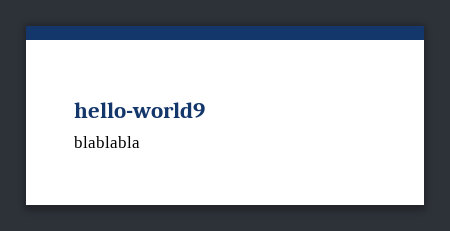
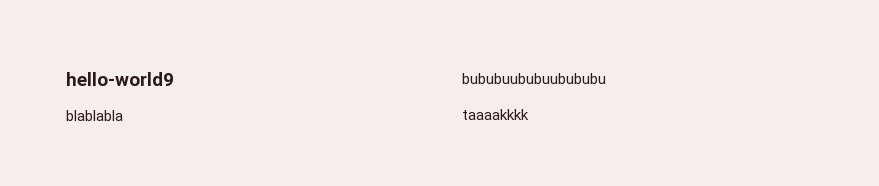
+ bububuububuubububu
+ taaaakkkk

